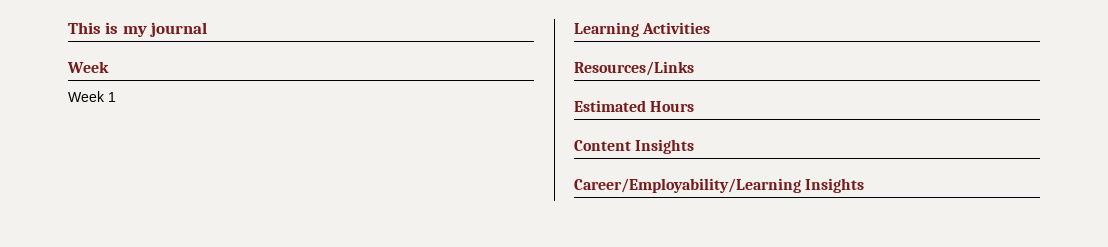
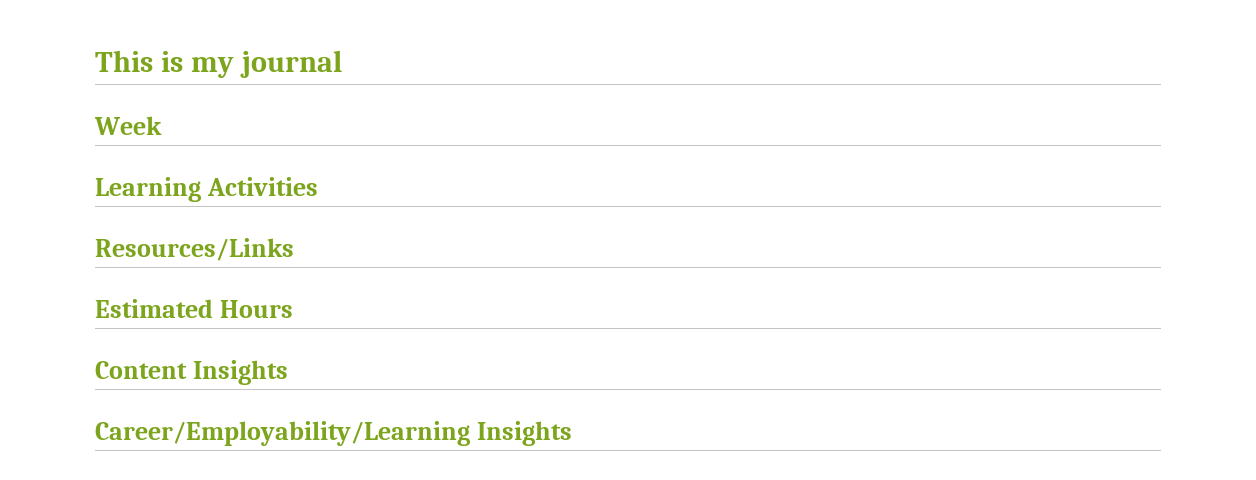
- Week 1

